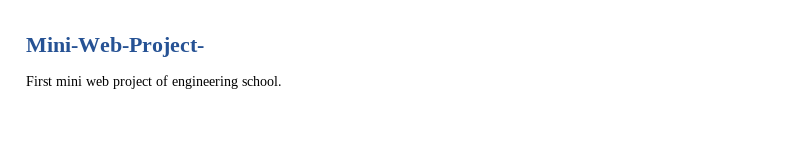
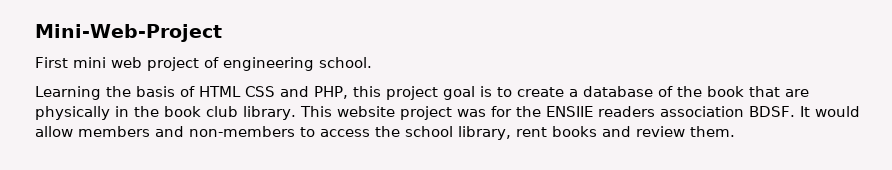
- Mini-Web-Project-
+ Mini-Web-Project
+ Learning the basis of HTML CSS and PHP, this project goal is to create a database of the book that are physically in the book club library. This website project was for the ENSIIE readers association BDSF. It would allow members and non-members to access the school library, rent books and review them.

